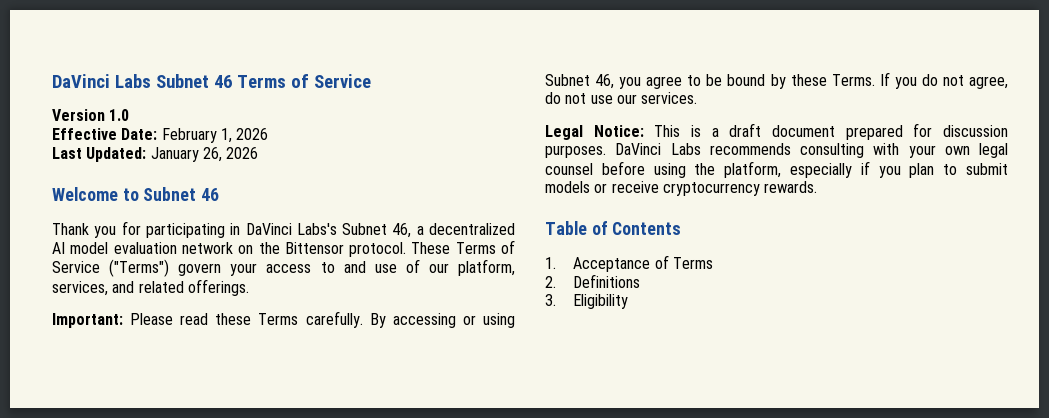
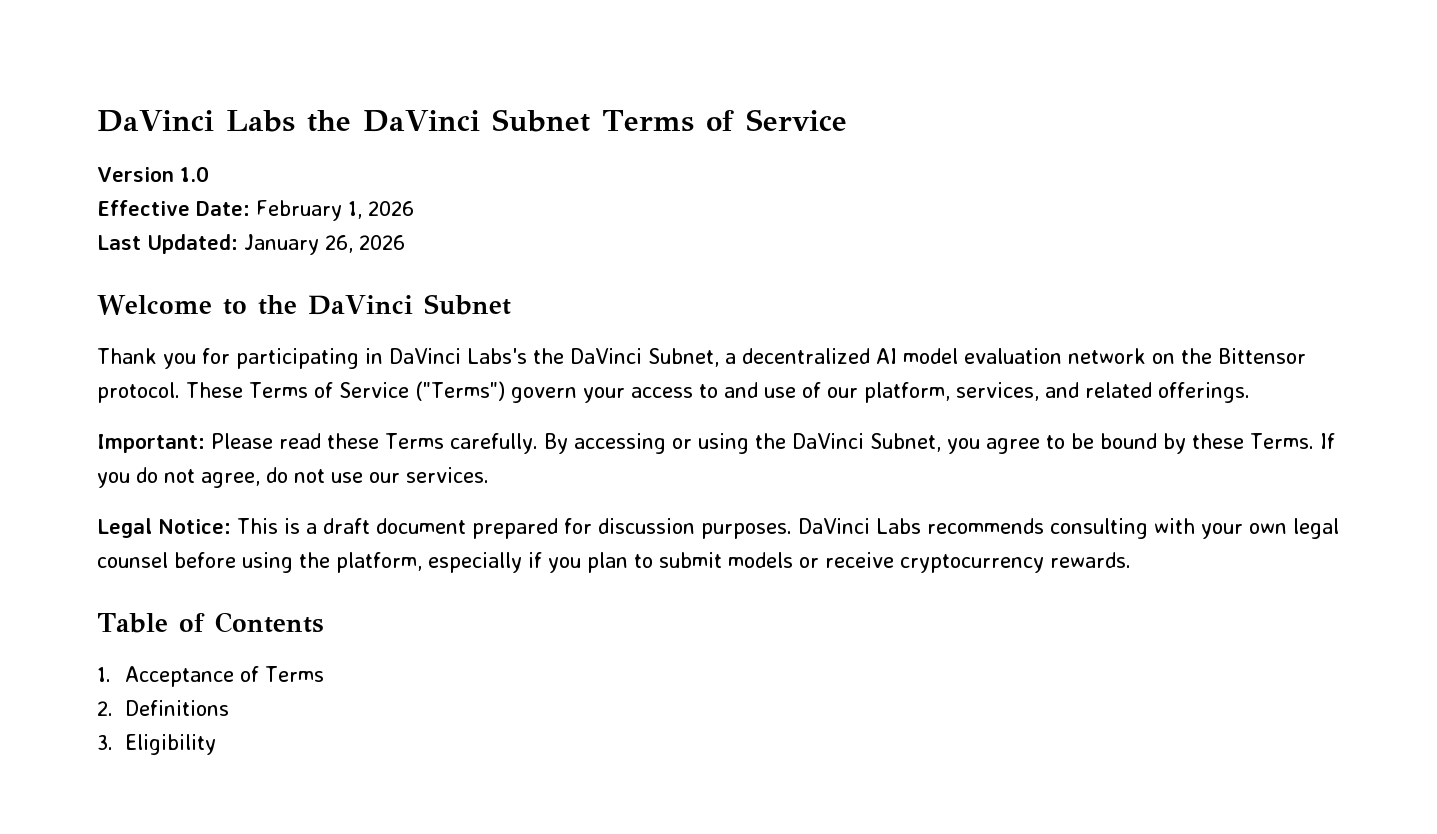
- DaVinci Labs Subnet 46 Terms of Service
+ DaVinci Labs the DaVinci Subnet Terms of Service
- Welcome to Subnet 46
+ Welcome to the DaVinci Subnet
- Thank you for participating in DaVinci Labs's Subnet 46, a decentralized AI model evaluation network on the Bittensor protocol.
+ Thank you for participating in DaVinci Labs's the DaVinci Subnet, a decentralized AI model evaluation network on the Bittensor protocol.
- By accessing or using Subnet 46, you agree to be bound by these Terms.
+ By accessing or using the DaVinci Subnet, you agree to be bound by these Terms.

